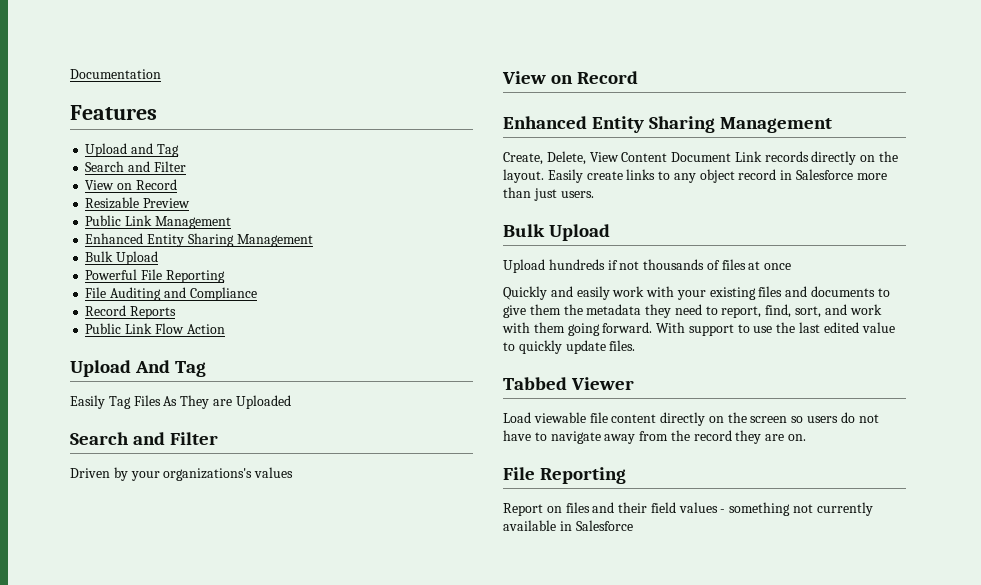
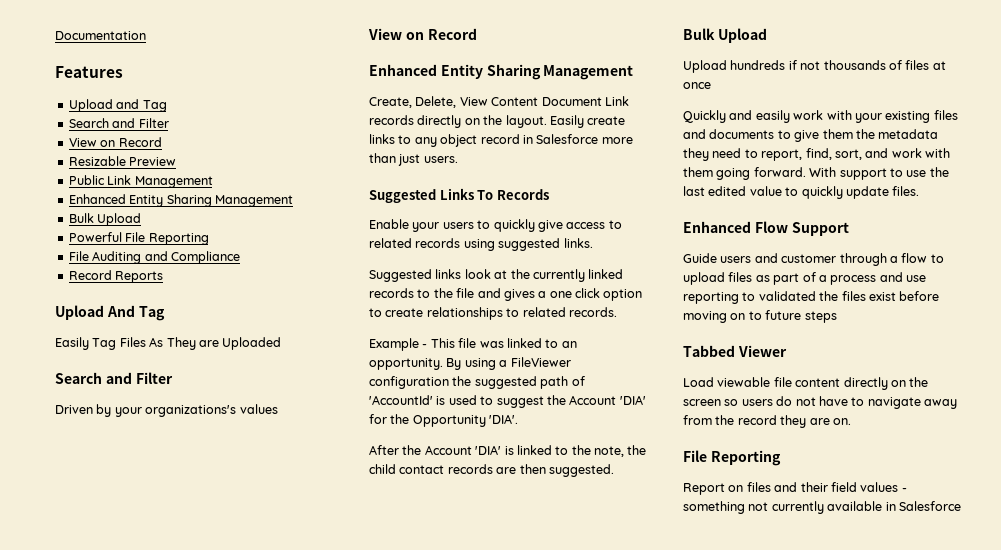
- Public Link Flow Action
+ Suggested Links To Records
+ Enable your users to quickly give access to related records using suggested links.
+ Suggested links look at the currently linked records to the file and gives a one click option to create relationships to related records.
+ Example - This file was linked to an opportunity. By using a FileViewer configuration the suggested path of 'AccountId' is used to suggest the Account 'DIA' for the Opportunity 'DIA'.
+ After the Account 'DIA' is linked to the note, the child contact records are then suggested.
+ Enhanced Flow Support
+ Guide users and customer through a flow to upload files as part of a process and use reporting to validated the files exist before moving on to future steps

